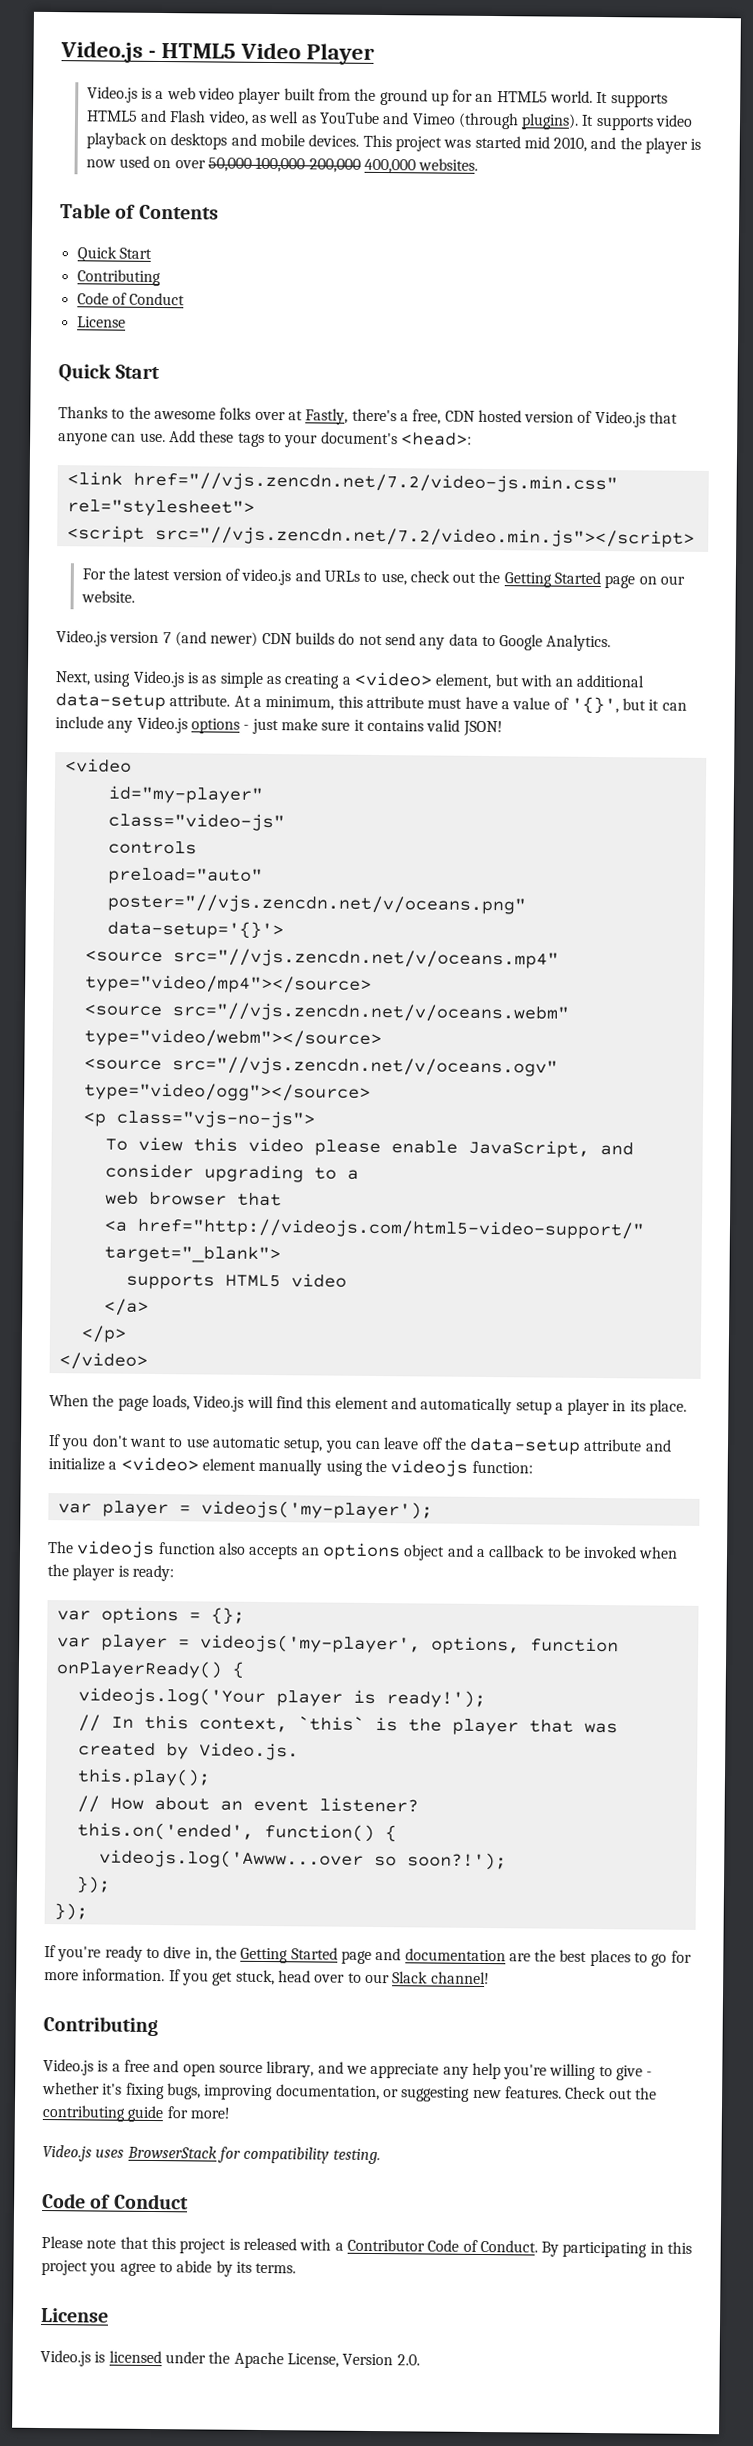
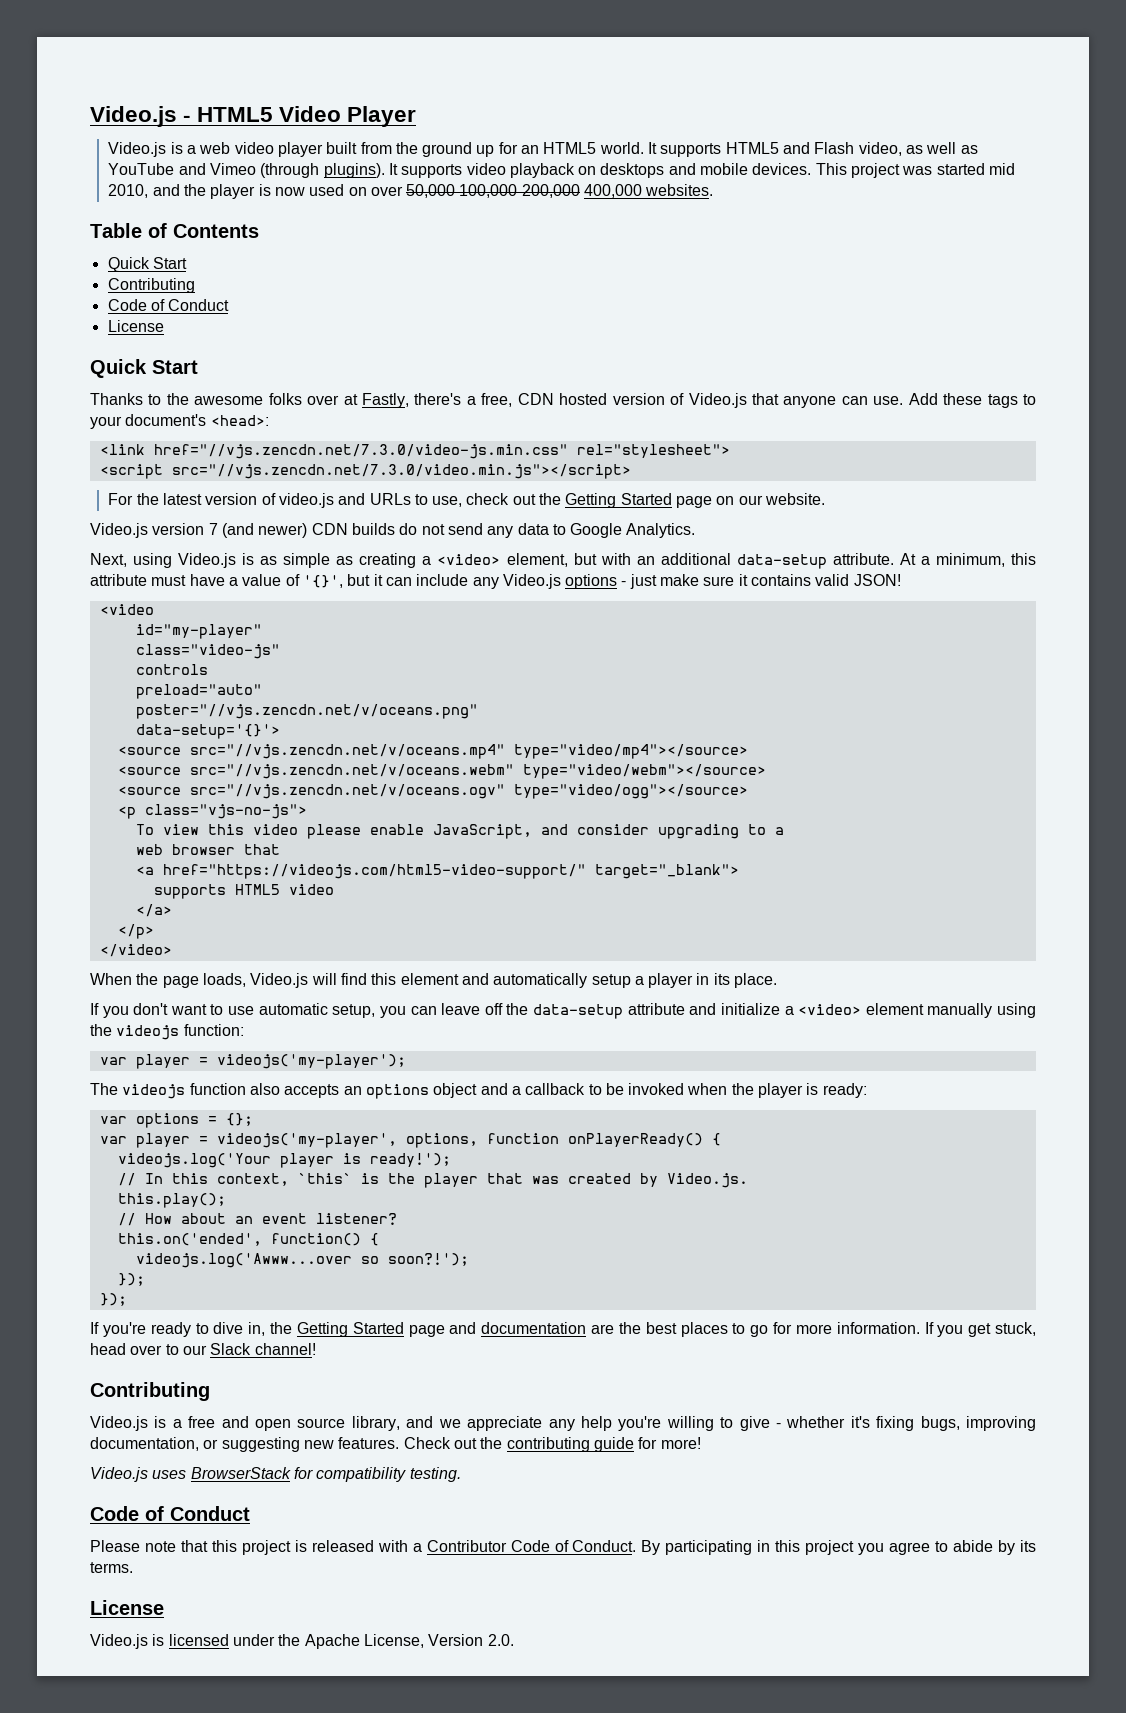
- <link href="//vjs.zencdn.net/7.2/video-js.min.css" rel="stylesheet">
+ <link href="//vjs.zencdn.net/7.3.0/video-js.min.css" rel="stylesheet">
- <script src="//vjs.zencdn.net/7.2/video.min.js"></script>
+ <script src="//vjs.zencdn.net/7.3.0/video.min.js"></script>
- <a href="http://videojs.com/html5-video-support/" target="_blank">
+ <a href="https://videojs.com/html5-video-support/" target="_blank">

